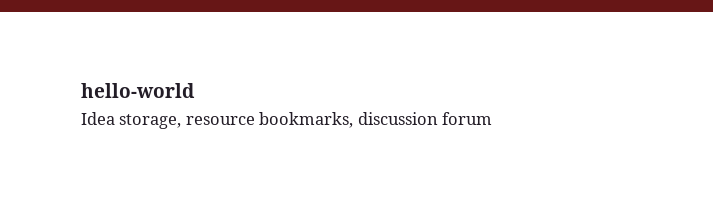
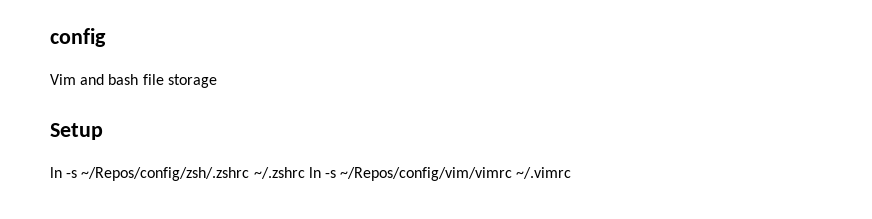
- hello-world
- Idea storage, resource bookmarks, discussion forum
+ config
+ Vim and bash file storage
+ Setup
+ ln -s ~/Repos/config/zsh/.zshrc ~/.zshrc ln -s ~/Repos/config/vim/vimrc ~/.vimrc

